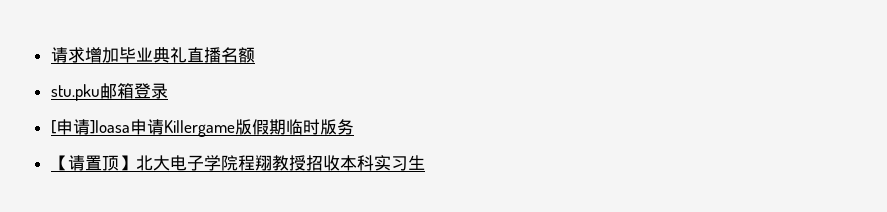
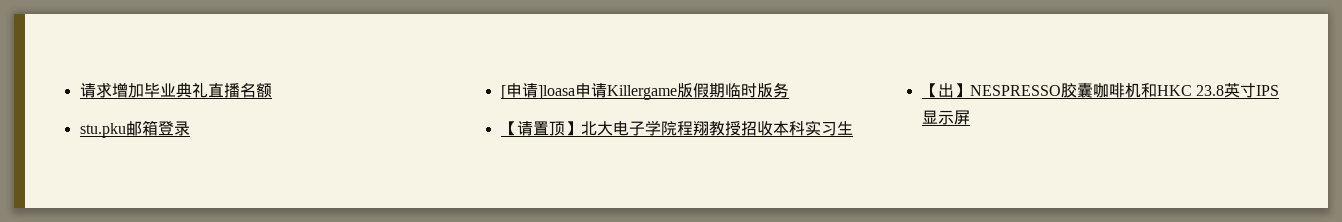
+ 【出】NESPRESSO胶囊咖啡机和HKC 23.8英寸IPS显示屏

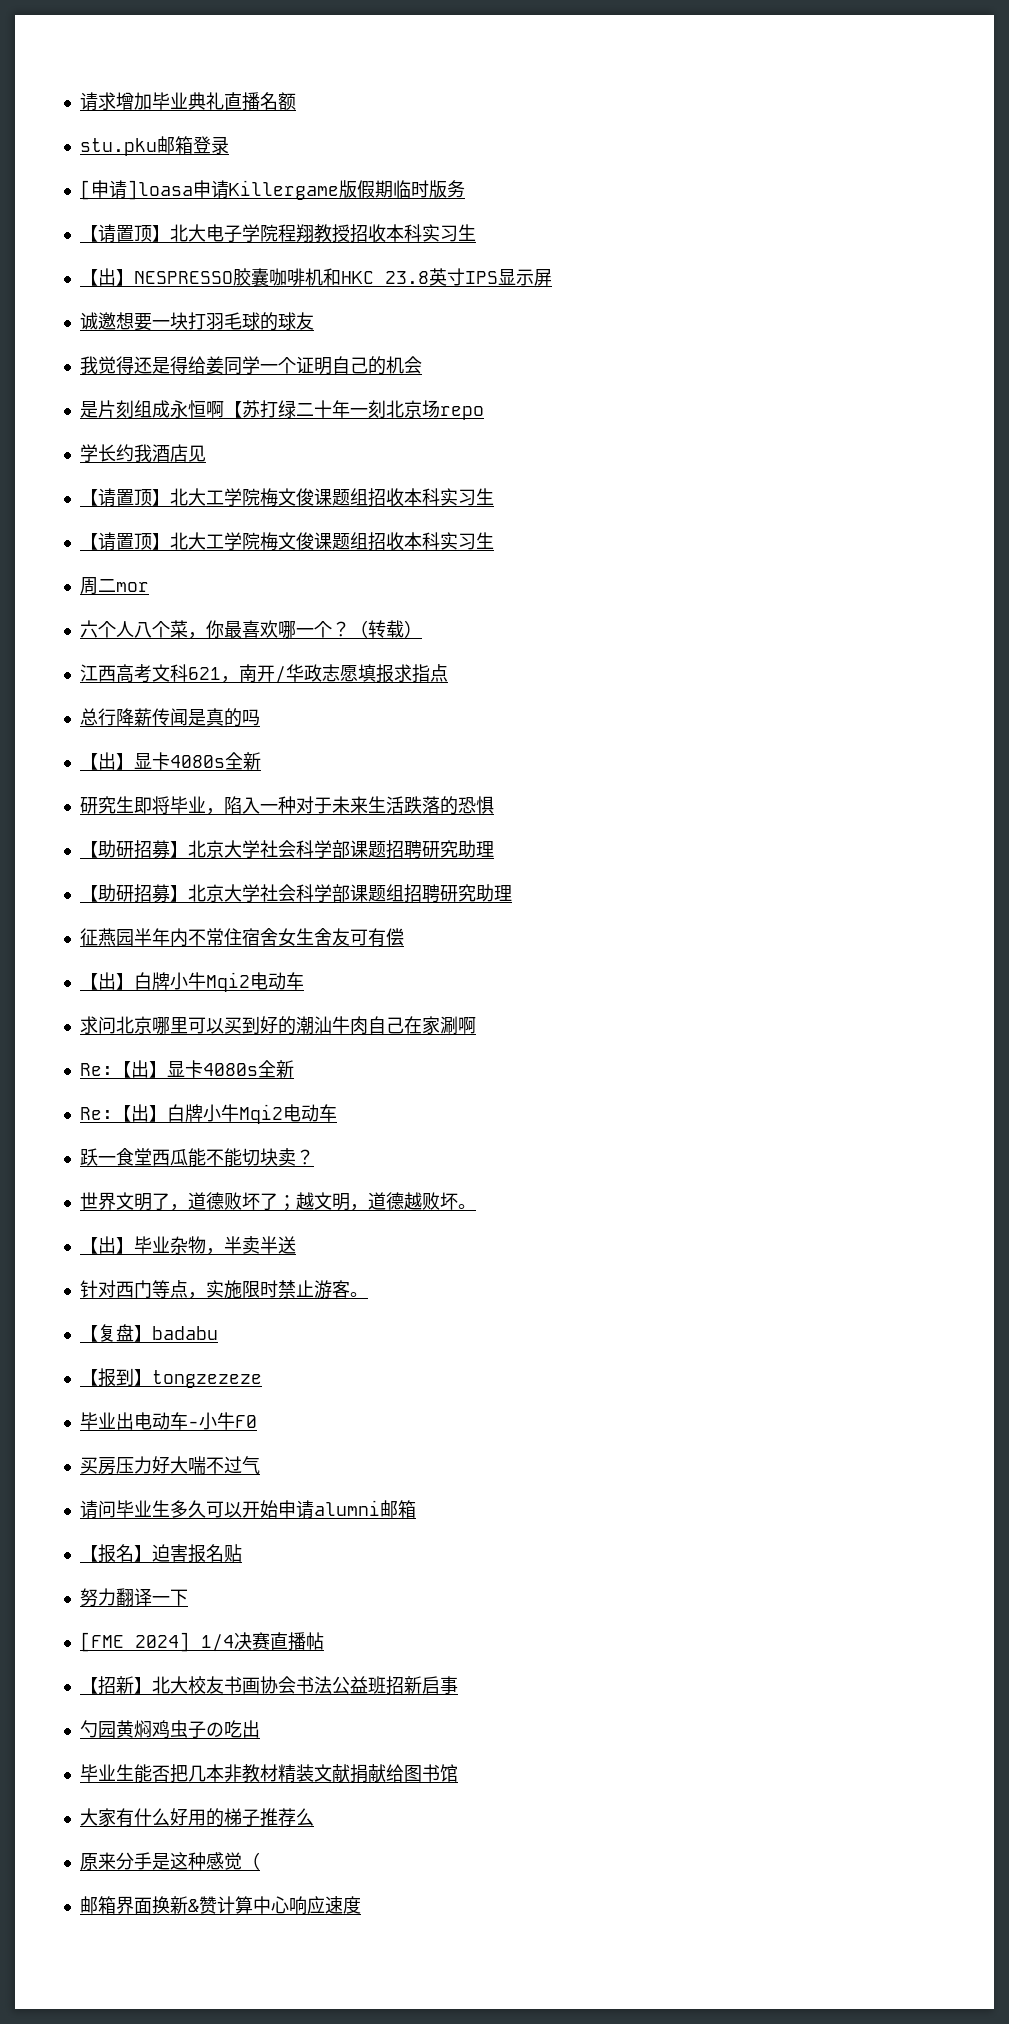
+ 诚邀想要一块打羽毛球的球友
+ 我觉得还是得给姜同学一个证明自己的机会
+ 是片刻组成永恒啊【苏打绿二十年一刻北京场repo
+ 学长约我酒店见
+ 【请置顶】北大工学院梅文俊课题组招收本科实习生
+ 【请置顶】北大工学院梅文俊课题组招收本科实习生
+ 周二mor
+ 六个人八个菜，你最喜欢哪一个？（转载）
+ 江西高考文科621，南开/华政志愿填报求指点
+ 总行降薪传闻是真的吗
+ 【出】显卡4080s全新
+ 研究生即将毕业，陷入一种对于未来生活跌落的恐惧
+ 【助研招募】北京大学社会科学部课题招聘研究助理
+ 【助研招募】北京大学社会科学部课题组招聘研究助理
+ 征燕园半年内不常住宿舍女生舍友可有偿
+ 【出】白牌小牛Mqi2电动车
+ 求问北京哪里可以买到好的潮汕牛肉自己在家涮啊
+ Re:【出】显卡4080s全新
+ Re:【出】白牌小牛Mqi2电动车
+ 跃一食堂西瓜能不能切块卖？
+ 世界文明了，道德败坏了；越文明，道德越败坏。
+ 【出】毕业杂物，半卖半送
+ 针对西门等点，实施限时禁止游客。
+ 【复盘】badabu
+ 【报到】tongzezeze
+ 毕业出电动车-小牛F0
+ 买房压力好大喘不过气
+ 请问毕业生多久可以开始申请alumni邮箱
+ 【报名】迫害报名贴
+ 努力翻译一下
+ [FME 2024] 1/4决赛直播帖
+ 【招新】北大校友书画协会书法公益班招新启事
+ 勺园黄焖鸡虫子の吃出
+ 毕业生能否把几本非教材精装文献捐献给图书馆
+ 大家有什么好用的梯子推荐么
+ 原来分手是这种感觉（
+ 邮箱界面换新&赞计算中心响应速度

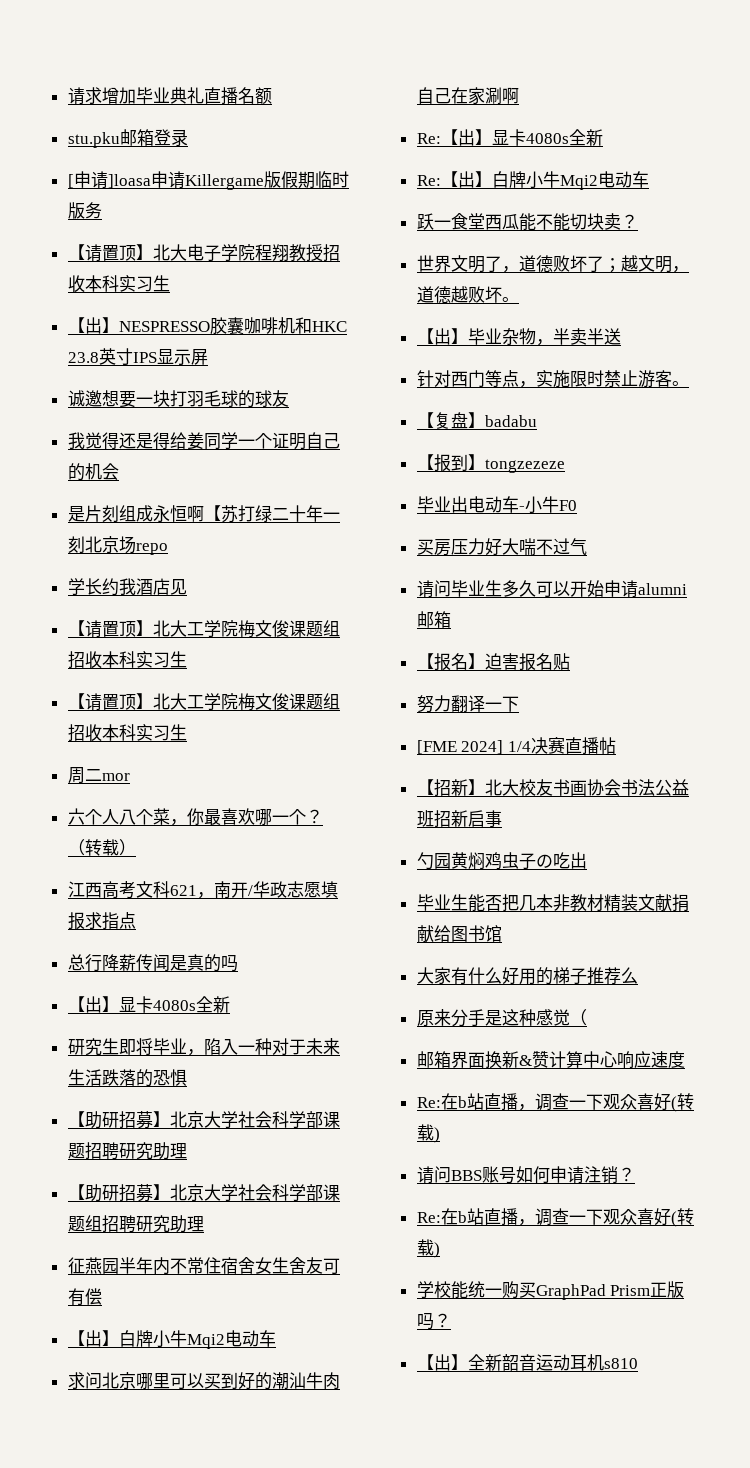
  邮箱界面换新&赞计算中心响应速度
+ Re:在b站直播，调查一下观众喜好(转载)
+ 请问BBS账号如何申请注销？
+ Re:在b站直播，调查一下观众喜好(转载)
+ 学校能统一购买GraphPad Prism正版吗？
+ 【出】全新韶音运动耳机s810

